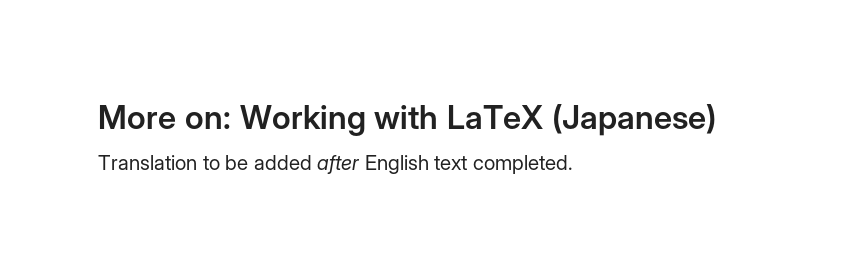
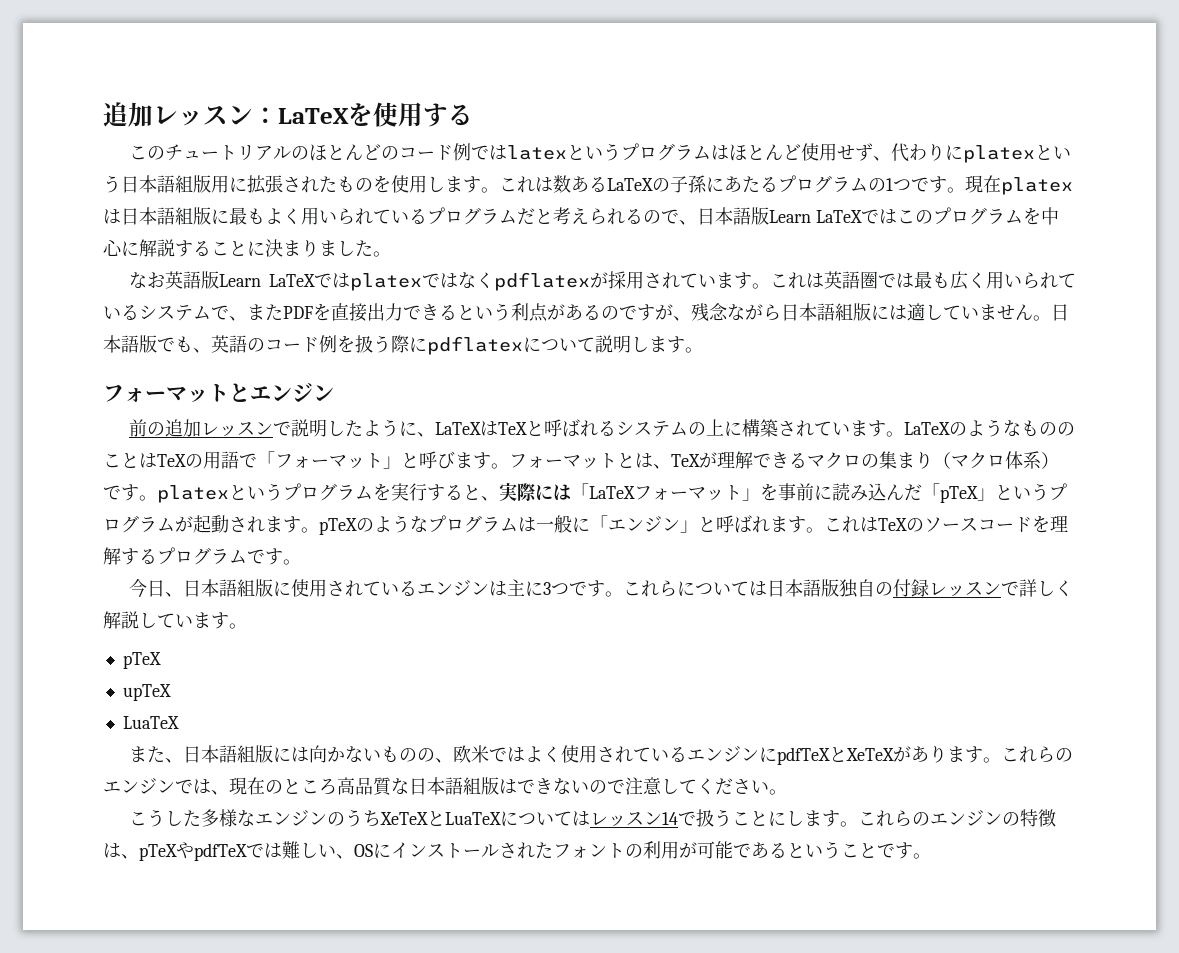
- More on: Working with LaTeX (Japanese)
- Translation to be added after English text completed.
+ 追加レッスン：LaTeXを使用する
+ このチュートリアルのほとんどのコード例ではlatexというプログラムはほとんど使用せず、代わりにplatexという日本語組版用に拡張されたものを使用します。これは数あるLaTeXの子孫にあたるプログラムの1つです。現在platexは日本語組版に最もよく用いられているプログラムだと考えられるので、日本語版Learn LaTeXではこのプログラムを中心に解説することに決まりました。
+ なお英語版Learn LaTeXではplatexではなくpdflatexが採用されています。これは英語圏では最も広く用いられているシステムで、またPDFを直接出力できるという利点があるのですが、残念ながら日本語組版には適していません。日本語版でも、英語のコード例を扱う際にpdflatexについて説明します。
+ フォーマットとエンジン
+ 前の追加レッスンで説明したように、LaTeXはTeXと呼ばれるシステムの上に構築されています。LaTeXのようなもののことはTeXの用語で「フォーマット」と呼びます。フォーマットとは、TeXが理解できるマクロの集まり（マクロ体系）です。platexというプログラムを実行すると、実際には「LaTeXフォーマット」を事前に読み込んだ「pTeX」というプログラムが起動されます。pTeXのようなプログラムは一般に「エンジン」と呼ばれます。これはTeXのソースコードを理解するプログラムです。
+ 今日、日本語組版に使用されているエンジンは主に3つです。これらについては日本語版独自の付録レッスンで詳しく解説しています。
+ pTeX
+ upTeX
+ LuaTeX
+ また、日本語組版には向かないものの、欧米ではよく使用されているエンジンにpdfTeXとXeTeXがあります。これらのエンジンでは、現在のところ高品質な日本語組版はできないので注意してください。
+ こうした多様なエンジンのうちXeTeXとLuaTeXについてはレッスン14で扱うことにします。これらのエンジンの特徴は、pTeXやpdfTeXでは難しい、OSにインストールされたフォントの利用が可能であるということです。

